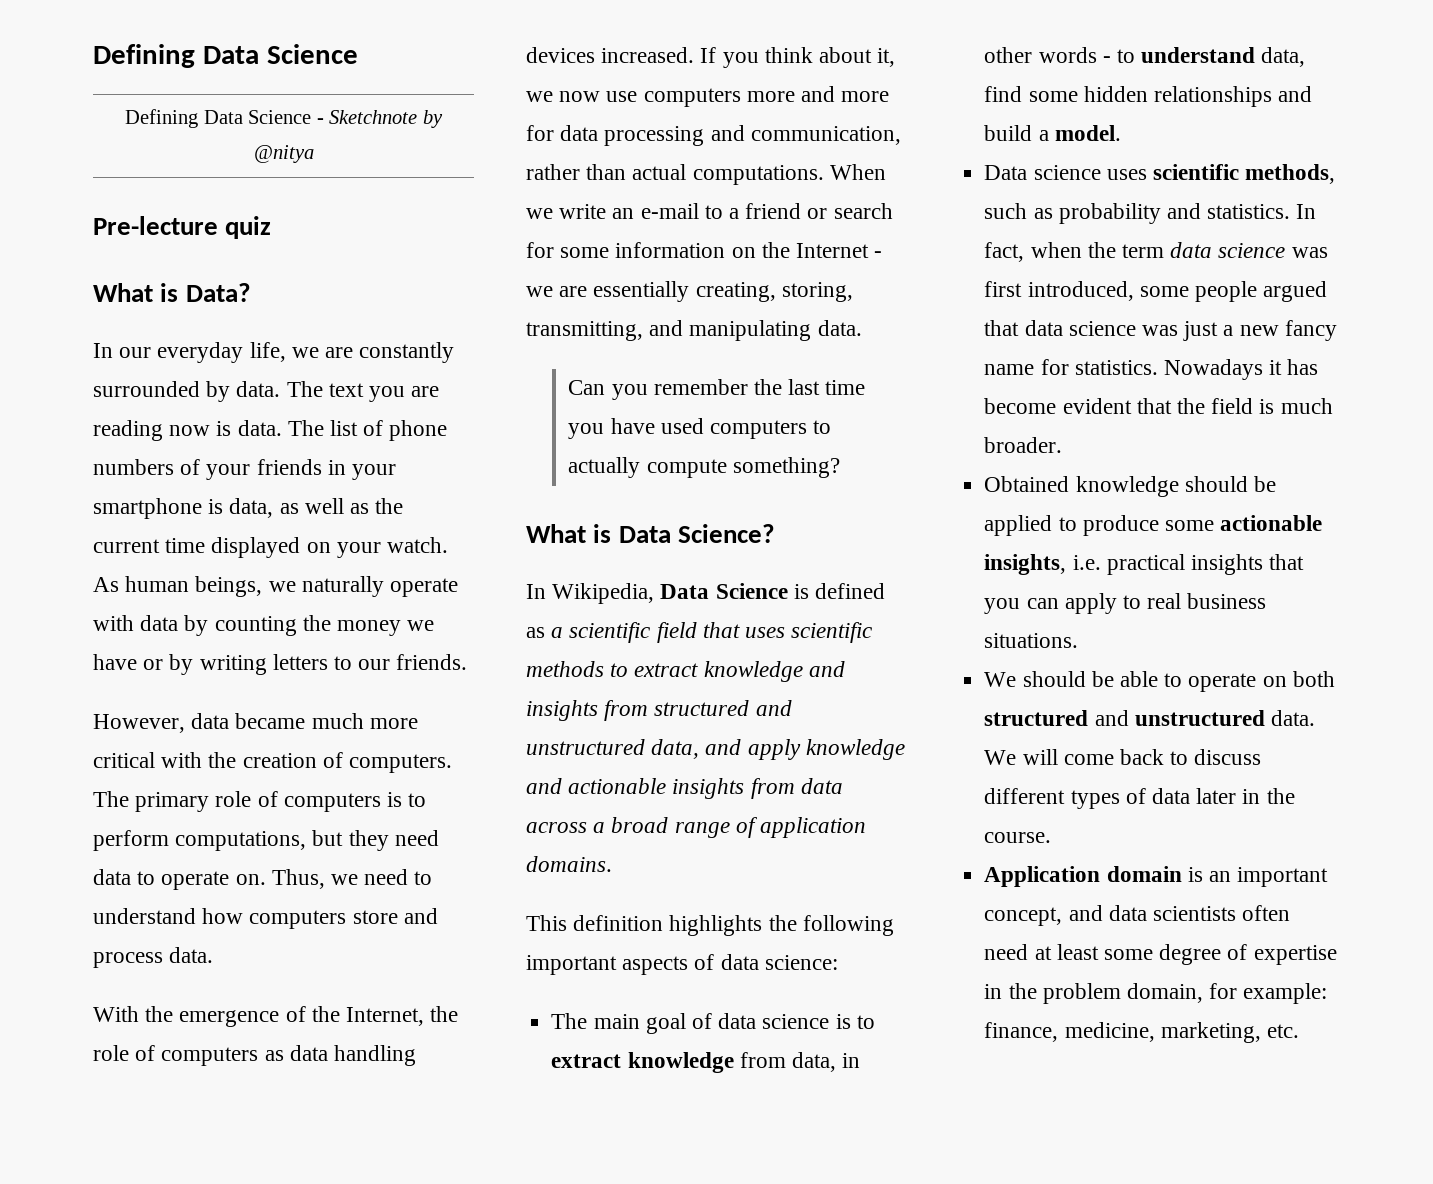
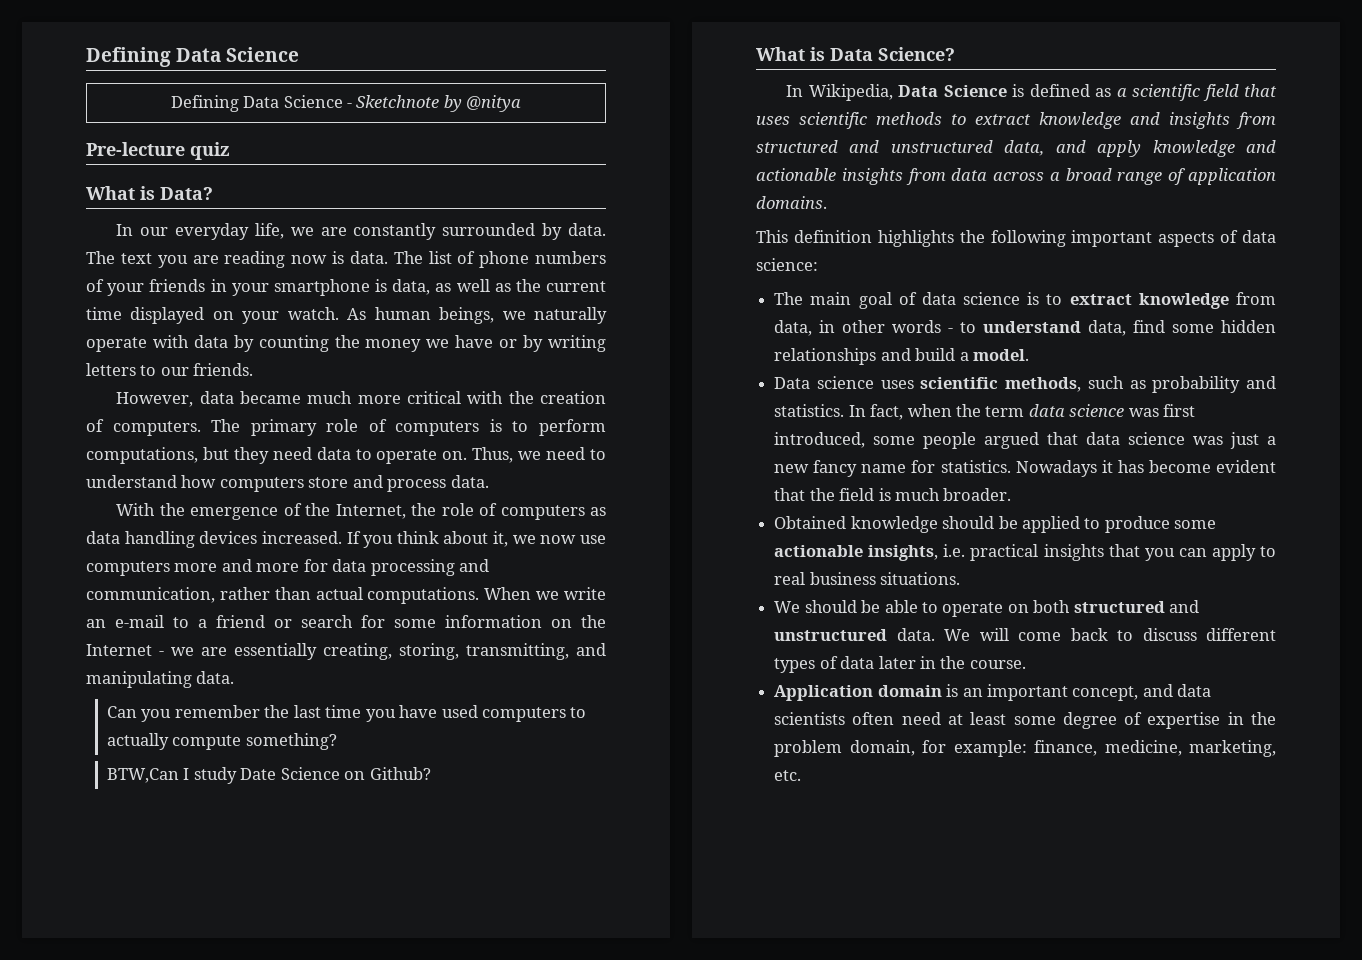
+ BTW,Can I study Date Science on Github?

